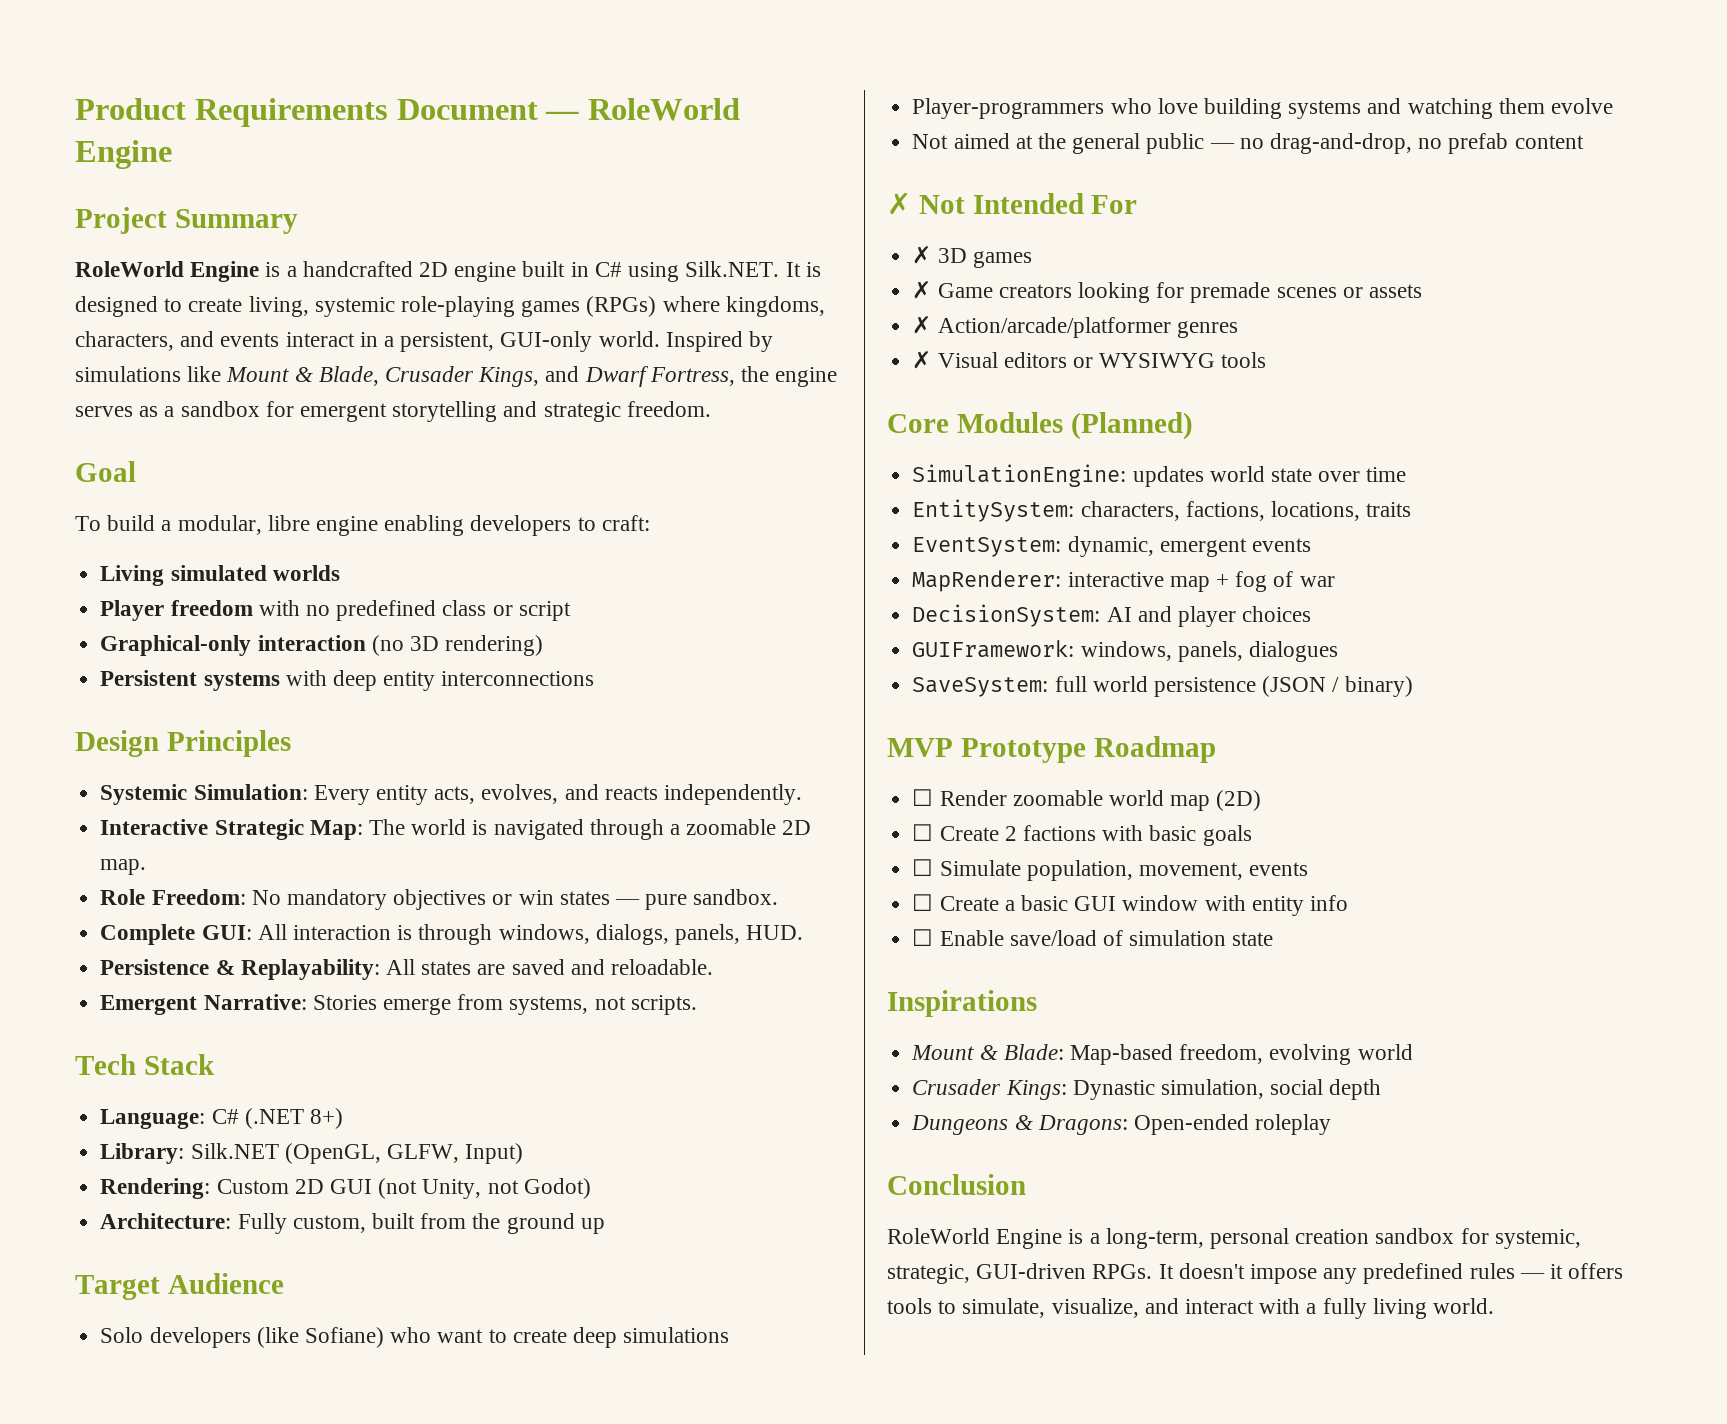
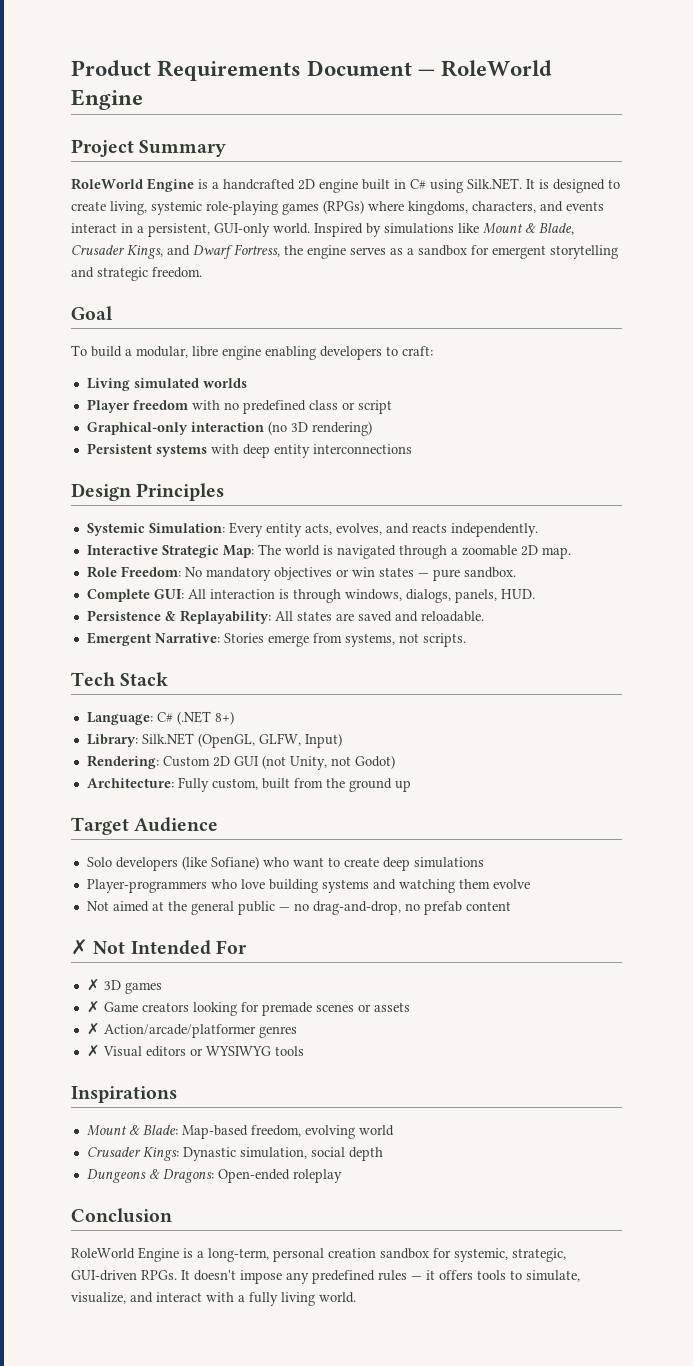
- Core Modules (Planned)
- SimulationEngine: updates world state over time
- EntitySystem: characters, factions, locations, traits
- EventSystem: dynamic, emergent events
- MapRenderer: interactive map + fog of war
- DecisionSystem: AI and player choices
- GUIFramework: windows, panels, dialogues
- SaveSystem: full world persistence (JSON / binary)
- MVP Prototype Roadmap
- ☐ Render zoomable world map (2D)
- ☐ Create 2 factions with basic goals
- ☐ Simulate population, movement, events
- ☐ Create a basic GUI window with entity info
- ☐ Enable save/load of simulation state

